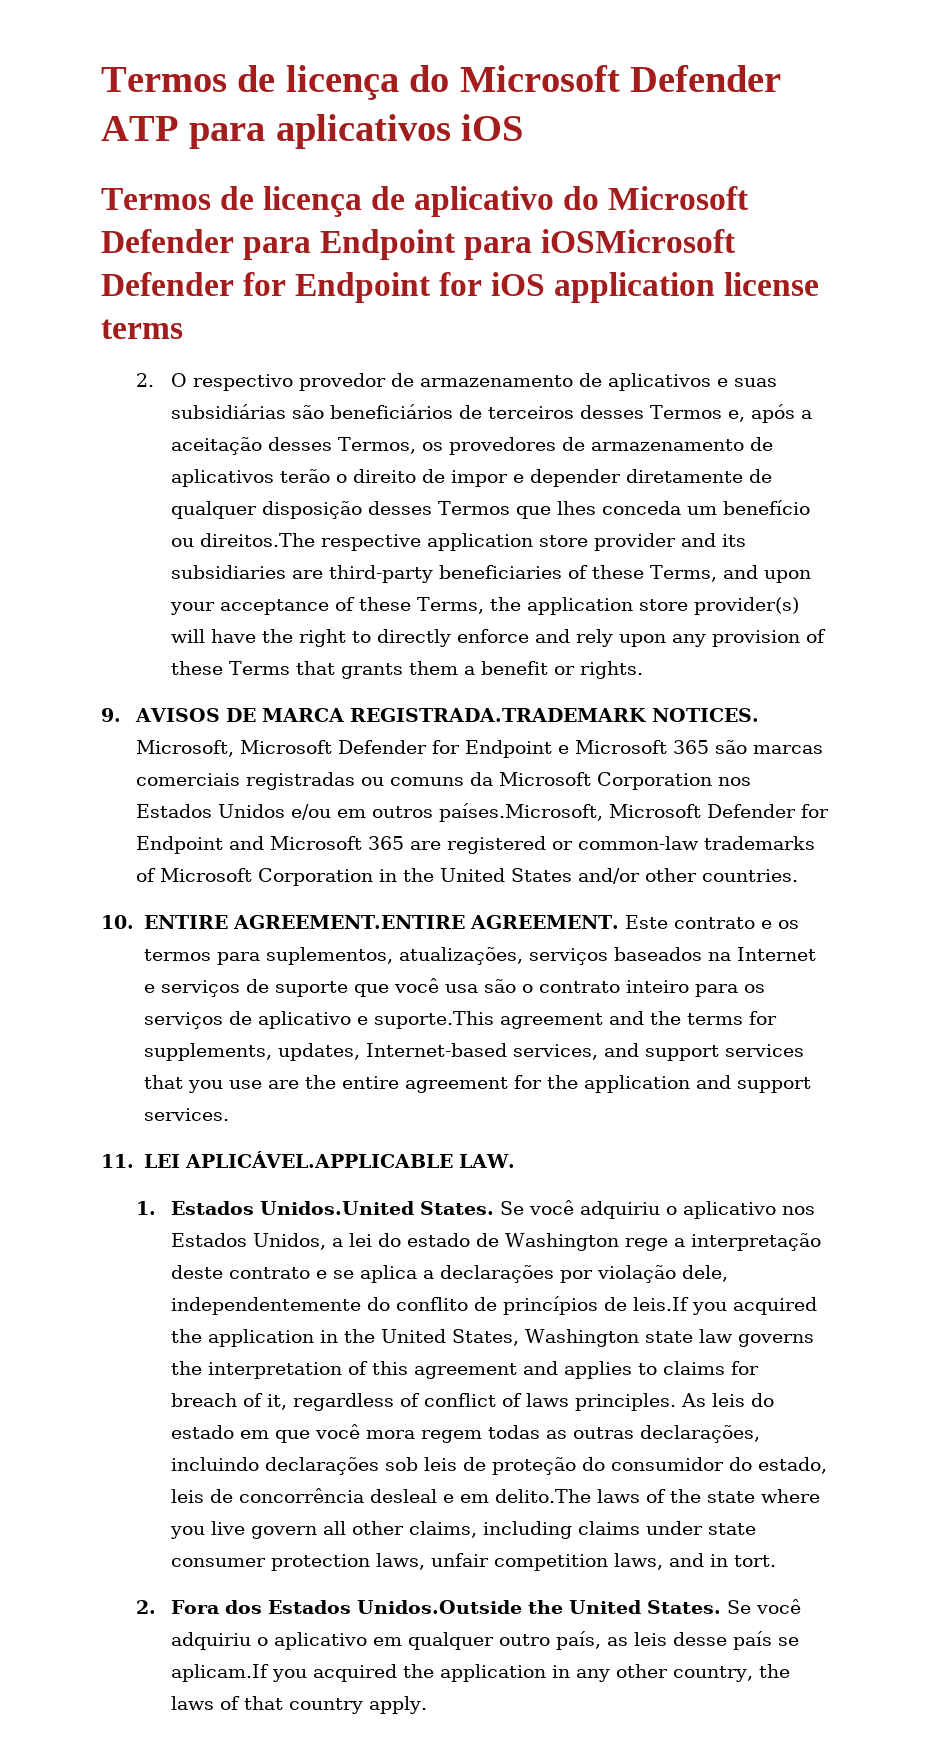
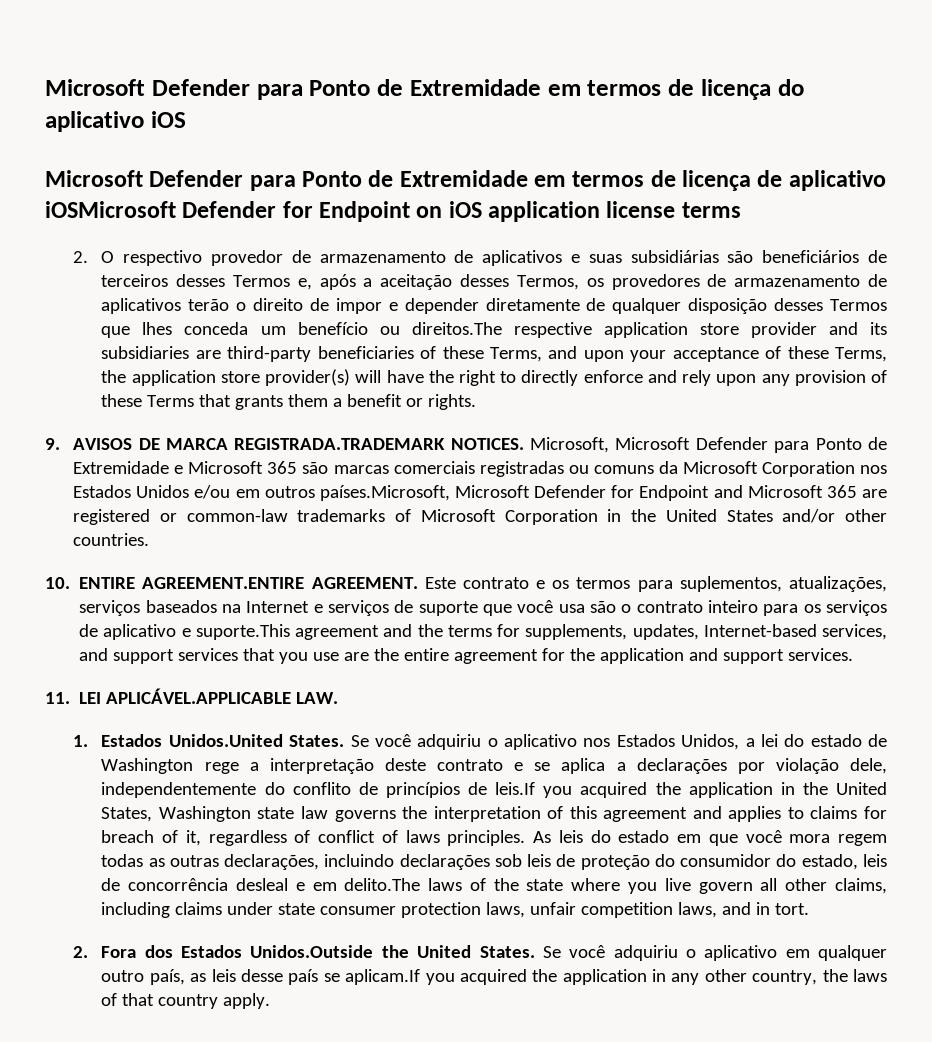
- Termos de licença do Microsoft Defender ATP para aplicativos iOS
- Termos de licença de aplicativo do Microsoft Defender para Endpoint para iOSMicrosoft Defender for Endpoint for iOS application license terms
+ Microsoft Defender para Ponto de Extremidade em termos de licença do aplicativo iOS
+ Microsoft Defender para Ponto de Extremidade em termos de licença de aplicativo iOSMicrosoft Defender for Endpoint on iOS application license terms
- Microsoft, Microsoft Defender for Endpoint e Microsoft 365 são marcas comerciais registradas ou comuns da Microsoft Corporation nos Estados Unidos e/ou em outros países.Microsoft, Microsoft Defender for Endpoint and Microsoft 365 are registered or common-law trademarks of Microsoft Corporation in the United States and/or other countries.
+ Microsoft, Microsoft Defender para Ponto de Extremidade e Microsoft 365 são marcas comerciais registradas ou comuns da Microsoft Corporation nos Estados Unidos e/ou em outros países.Microsoft, Microsoft Defender for Endpoint and Microsoft 365 are registered or common-law trademarks of Microsoft Corporation in the United States and/or other countries.

